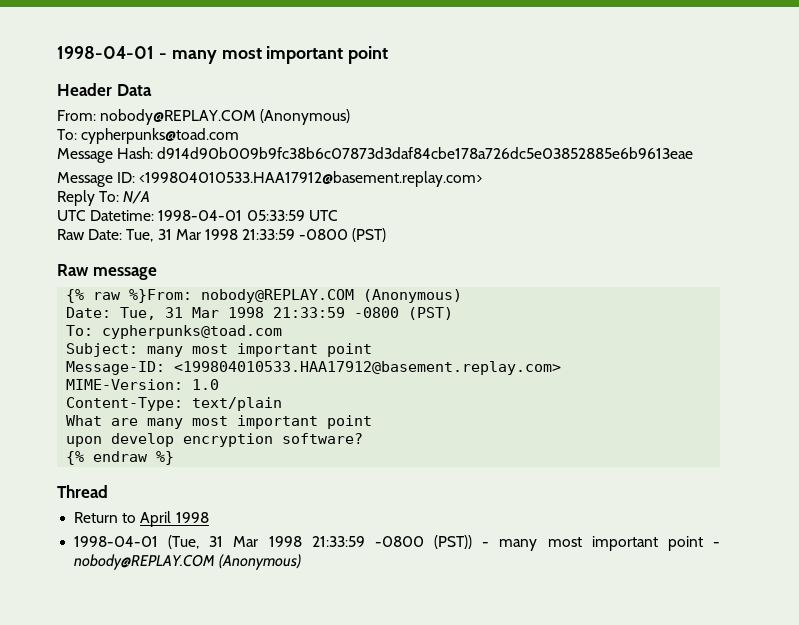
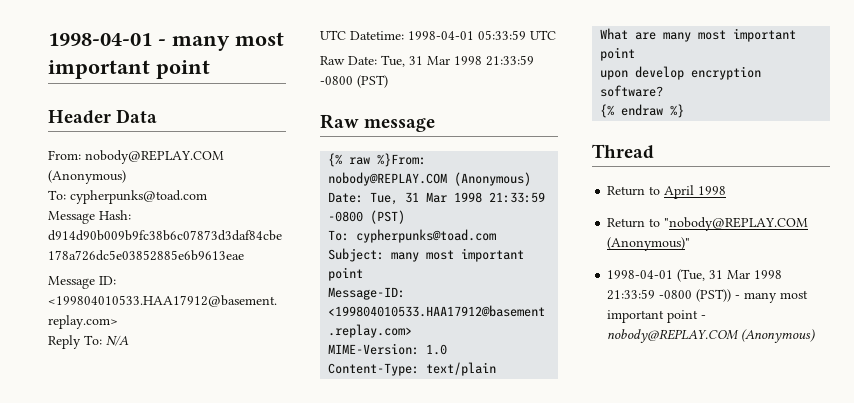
+ Return to "nobody@REPLAY.COM (Anonymous)"

